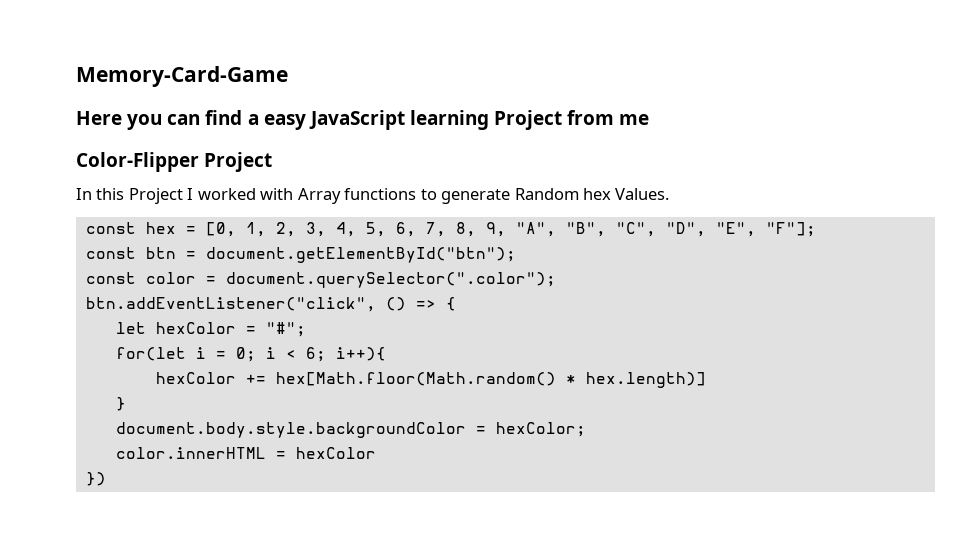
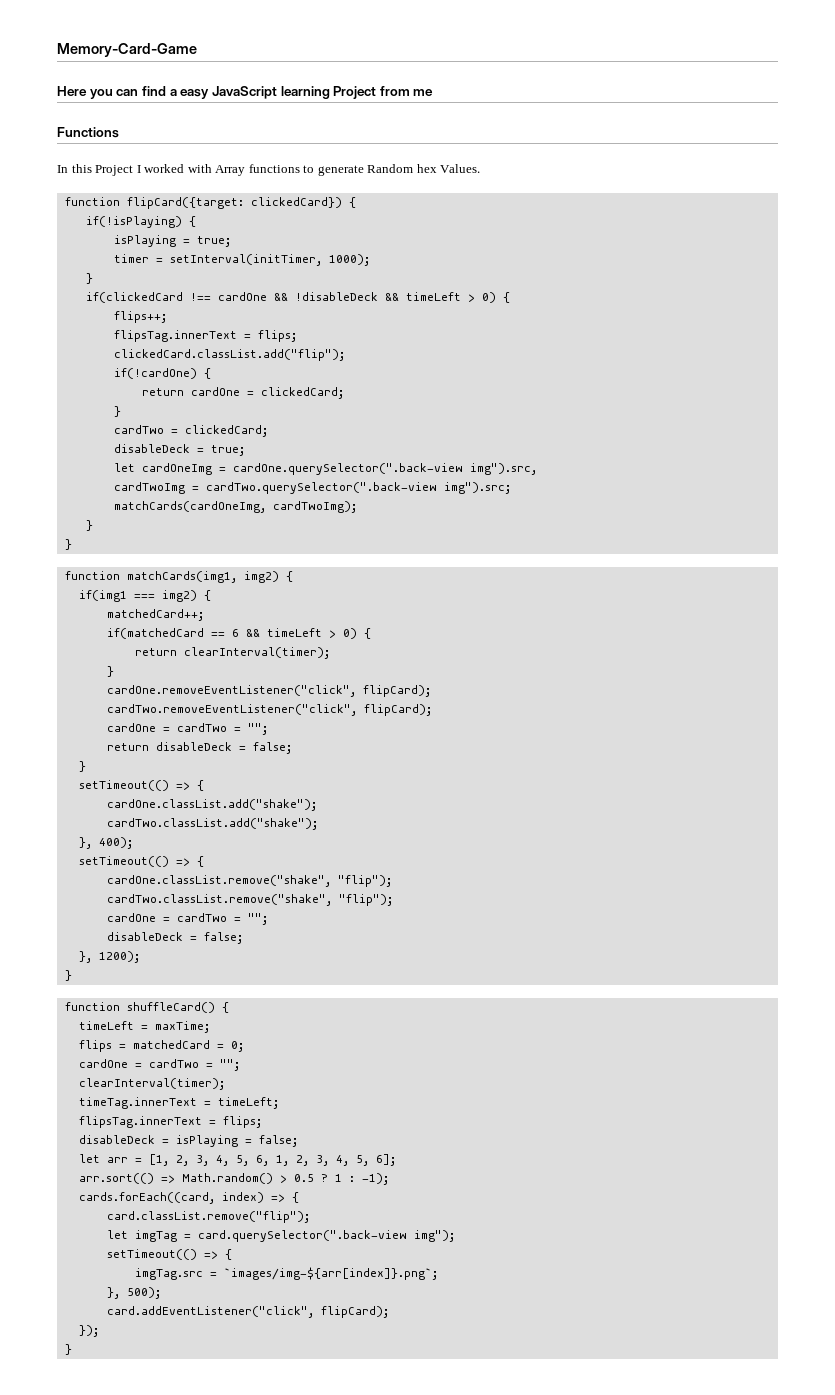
- Color-Flipper Project
+ Functions
- const hex = [0, 1, 2, 3, 4, 5, 6, 7, 8, 9, "A", "B", "C", "D", "E", "F"];
- const btn = document.getElementById("btn");
- const color = document.querySelector(".color");
- btn.addEventListener("click", () => {
- let hexColor = "#";
- for(let i = 0; i < 6; i++){
- hexColor += hex[Math.floor(Math.random() * hex.length)]
+ function flipCard({target: clickedCard}) {
+ if(!isPlaying) {
+ isPlaying = true;
+ timer = setInterval(initTimer, 1000);
  }
- document.body.style.backgroundColor = hexColor;
- color.innerHTML = hexColor
- })
+ if(clickedCard !== cardOne && !disableDeck && timeLeft > 0) {
+ flips++;
+ flipsTag.innerText = flips;
+ clickedCard.classList.add("flip");
+ if(!cardOne) {
+ return cardOne = clickedCard;
+ }
+ cardTwo = clickedCard;
+ disableDeck = true;
+ let cardOneImg = cardOne.querySelector(".back-view img").src,
+ cardTwoImg = cardTwo.querySelector(".back-view img").src;
+ matchCards(cardOneImg, cardTwoImg);
+ }
+ }
+ function matchCards(img1, img2) {
+ if(img1 === img2) {
+ matchedCard++;
+ if(matchedCard == 6 && timeLeft > 0) {
+ return clearInterval(timer);
+ }
+ cardOne.removeEventListener("click", flipCard);
+ cardTwo.removeEventListener("click", flipCard);
+ cardOne = cardTwo = "";
+ return disableDeck = false;
+ }
+ setTimeout(() => {
+ cardOne.classList.add("shake");
+ cardTwo.classList.add("shake");
+ }, 400);
+ setTimeout(() => {
+ cardOne.classList.remove("shake", "flip");
+ cardTwo.classList.remove("shake", "flip");
+ cardOne = cardTwo = "";
+ disableDeck = false;
+ }, 1200);
+ }
+ function shuffleCard() {
+ timeLeft = maxTime;
+ flips = matchedCard = 0;
+ cardOne = cardTwo = "";
+ clearInterval(timer);
+ timeTag.innerText = timeLeft;
+ flipsTag.innerText = flips;
+ disableDeck = isPlaying = false;
+ let arr = [1, 2, 3, 4, 5, 6, 1, 2, 3, 4, 5, 6];
+ arr.sort(() => Math.random() > 0.5 ? 1 : -1);
+ cards.forEach((card, index) => {
+ card.classList.remove("flip");
+ let imgTag = card.querySelector(".back-view img");
+ setTimeout(() => {
+ imgTag.src = `images/img-${arr[index]}.png`;
+ }, 500);
+ card.addEventListener("click", flipCard);
+ });
+ }

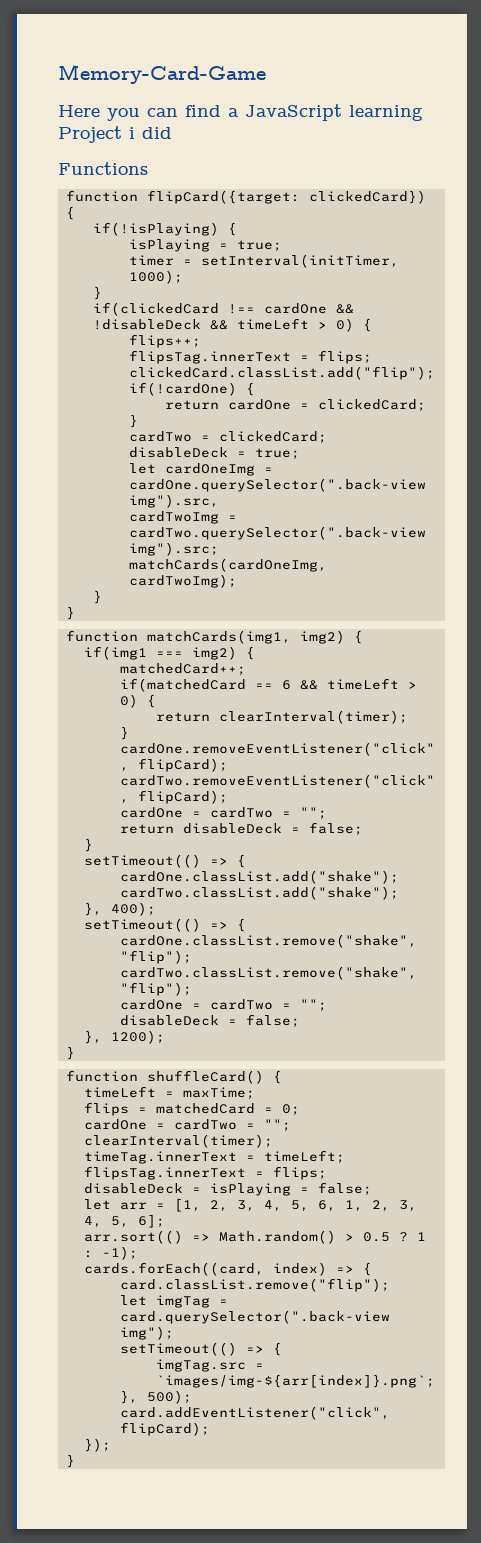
- Here you can find a easy JavaScript learning Project from me
+ Here you can find a JavaScript learning Project i did
- In this Project I worked with Array functions to generate Random hex Values.

